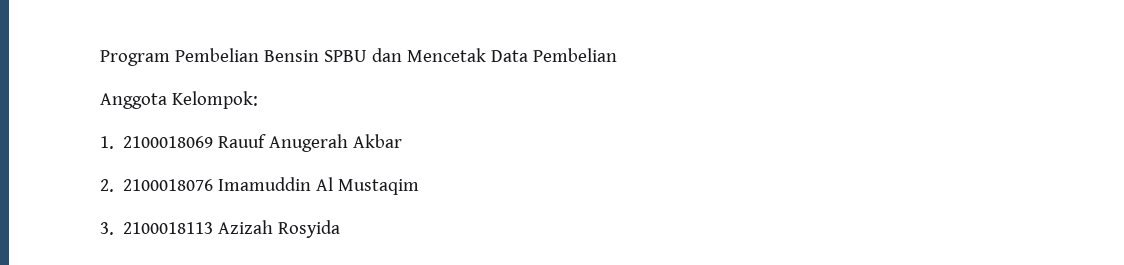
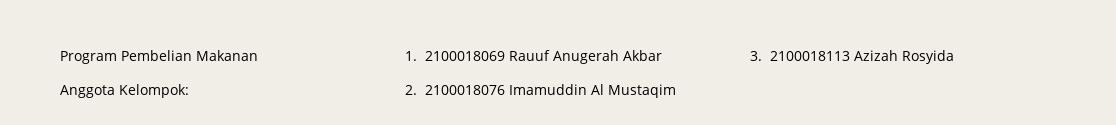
- Program Pembelian Bensin SPBU dan Mencetak Data Pembelian
+ Program Pembelian Makanan

